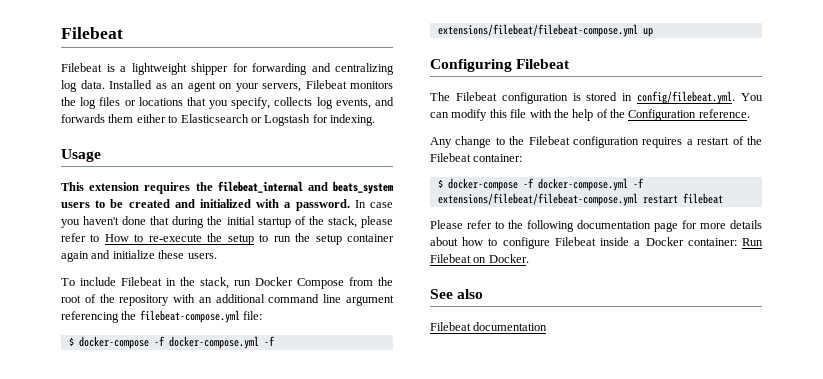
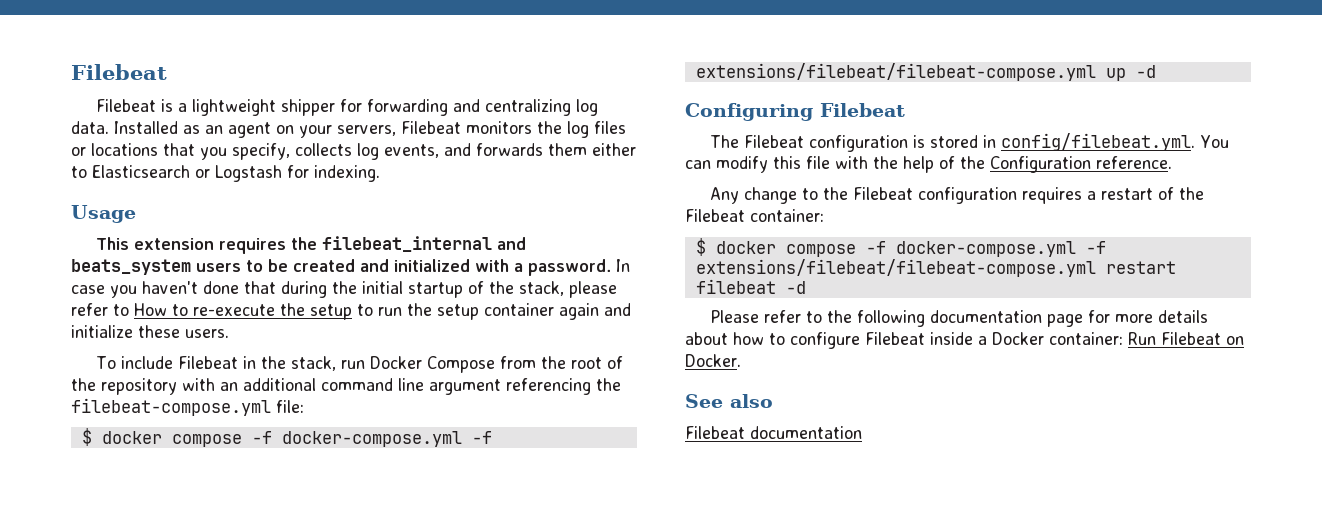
- $ docker-compose -f docker-compose.yml -f extensions/filebeat/filebeat-compose.yml up
+ $ docker compose -f docker-compose.yml -f extensions/filebeat/filebeat-compose.yml up -d
- $ docker-compose -f docker-compose.yml -f extensions/filebeat/filebeat-compose.yml restart filebeat
+ $ docker compose -f docker-compose.yml -f extensions/filebeat/filebeat-compose.yml restart filebeat -d

